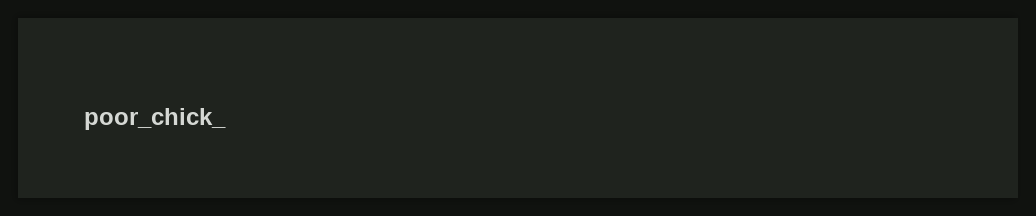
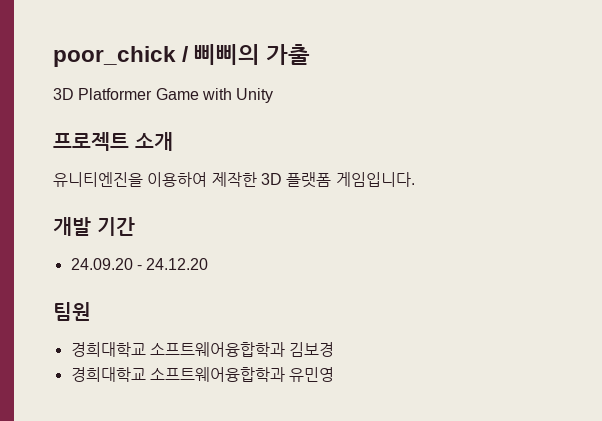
- poor_chick_
+ poor_chick / 삐삐의 가출
+ 3D Platformer Game with Unity
+ 프로젝트 소개
+ 유니티엔진을 이용하여 제작한 3D 플랫폼 게임입니다.
+ 개발 기간
+ 24.09.20 - 24.12.20
+ 팀원
+ 경희대학교 소프트웨어융합학과 김보경
+ 경희대학교 소프트웨어융합학과 유민영

